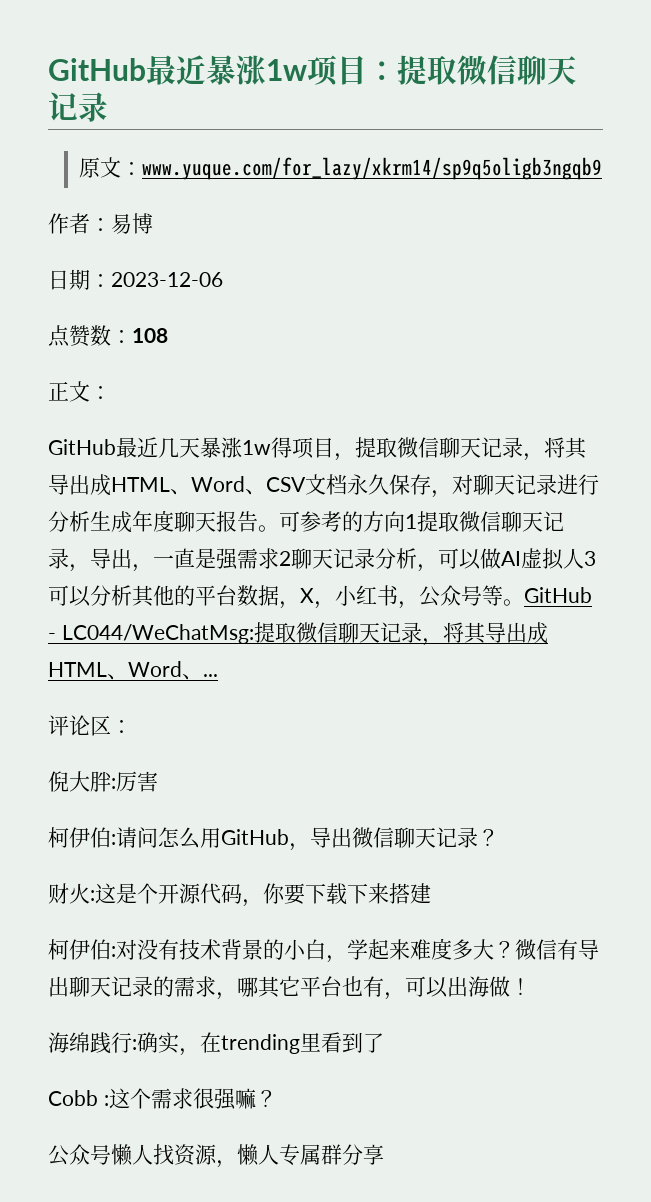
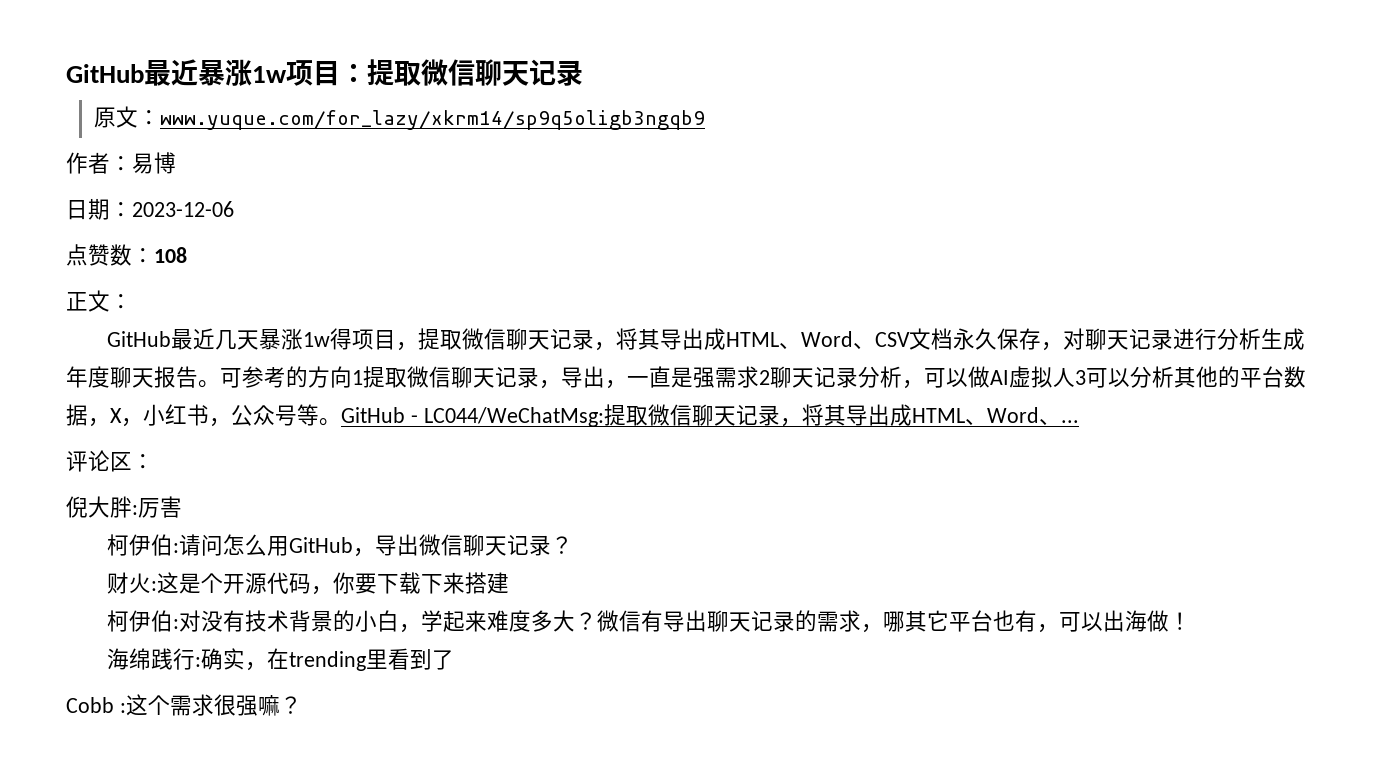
- 公众号懒人找资源，懒人专属群分享

